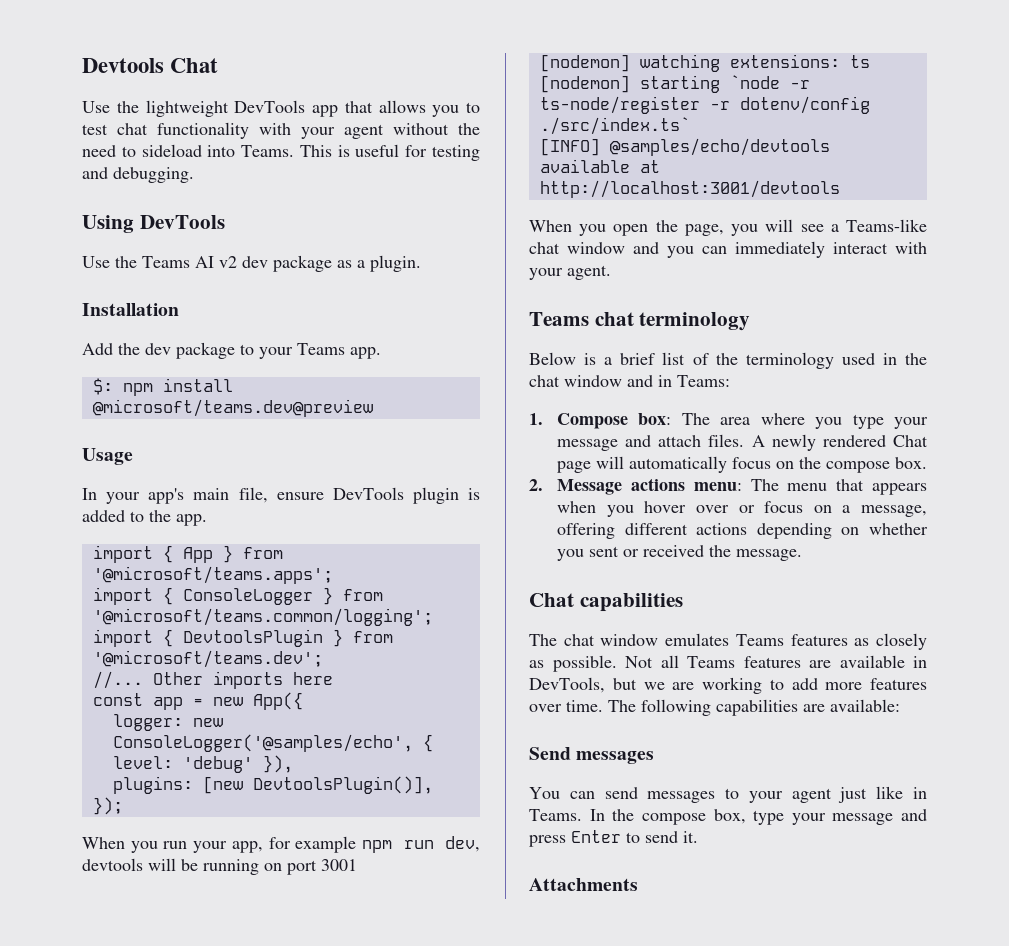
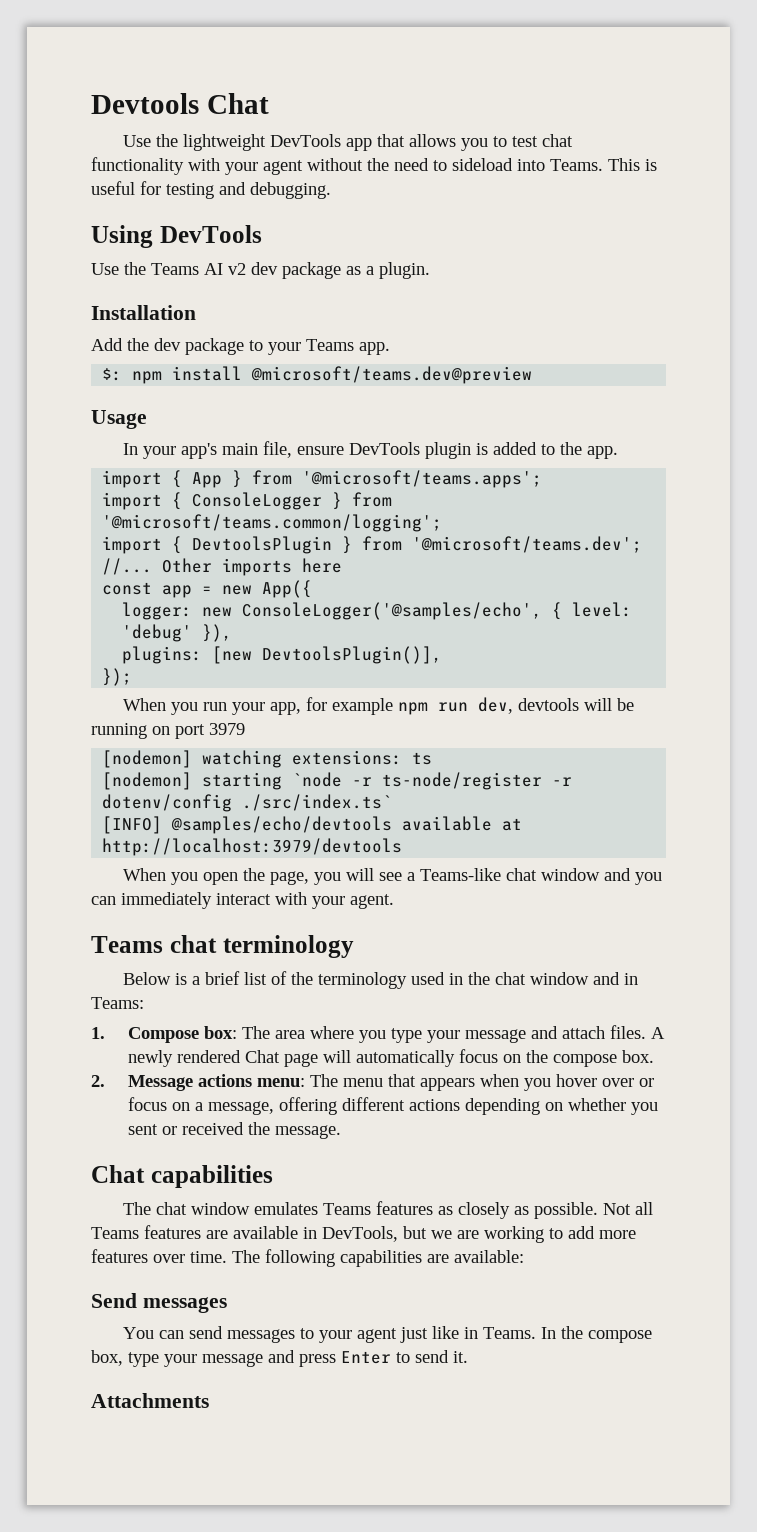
- When you run your app, for example npm run dev, devtools will be running on port 3001
+ When you run your app, for example npm run dev, devtools will be running on port 3979
- [INFO] @samples/echo/devtools available at http://localhost:3001/devtools
+ [INFO] @samples/echo/devtools available at http://localhost:3979/devtools

